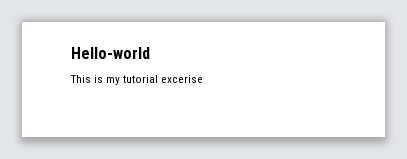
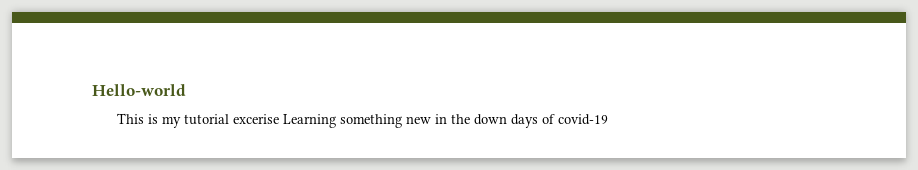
- This is my tutorial excerise
+ This is my tutorial excerise Learning something new in the down days of covid-19

